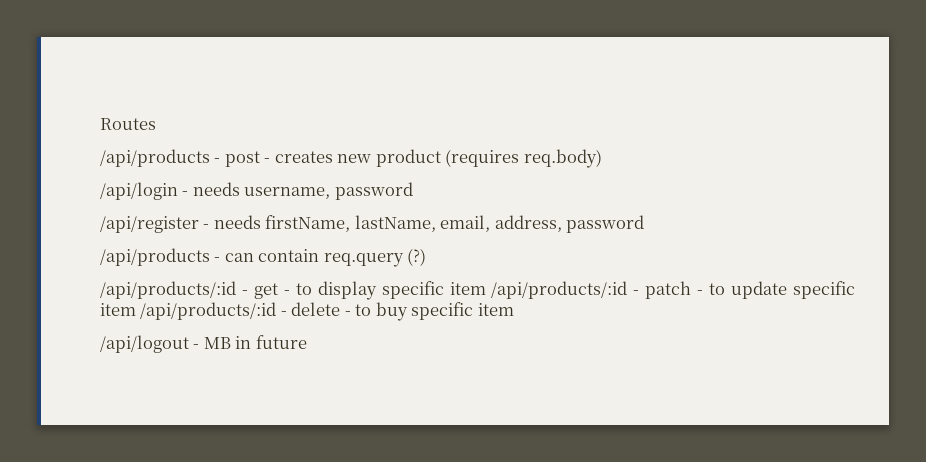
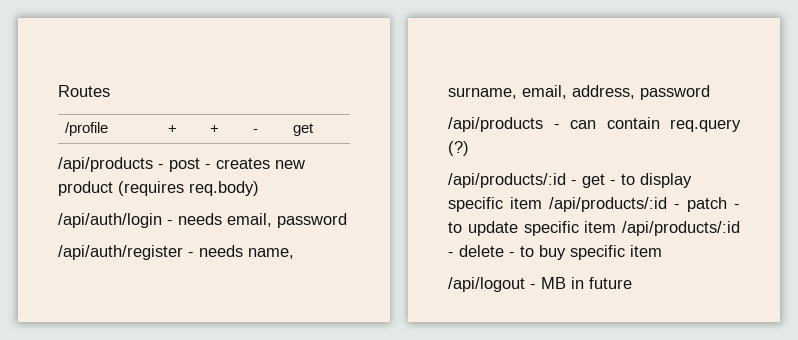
+ /profile | + | + | - | get
- /api/login - needs username, password
- /api/register - needs firstName, lastName, email, address, password
+ /api/auth/login - needs email, password
+ /api/auth/register - needs name, surname, email, address, password

